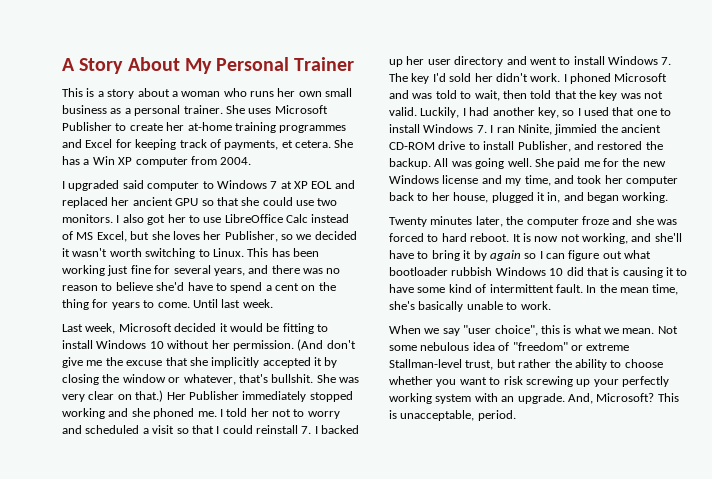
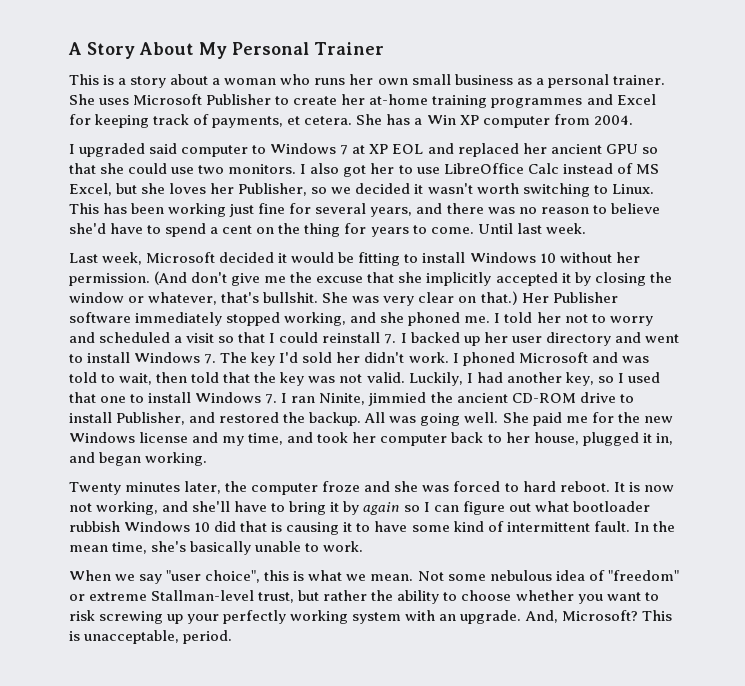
- Her Publisher immediately stopped working and she phoned me.
+ Her Publisher software immediately stopped working, and she phoned me.

